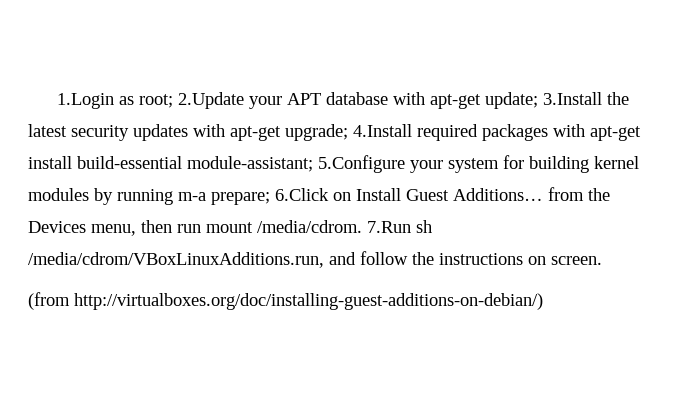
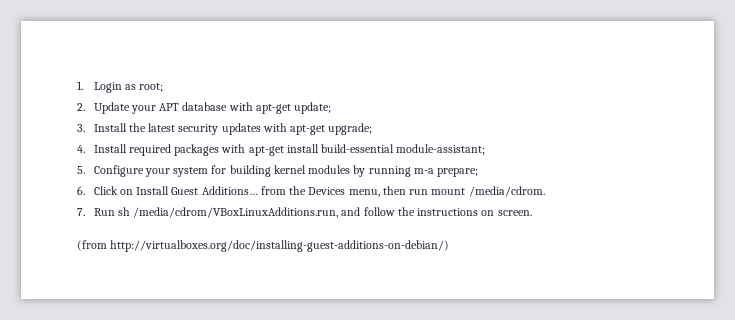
- 1.Login as root; 2.Update your APT database with apt-get update; 3.Install the latest security updates with apt-get upgrade; 4.Install required packages with apt-get install build-essential module-assistant; 5.Configure your system for building kernel modules by running m-a prepare; 6.Click on Install Guest Additions… from the Devices menu, then run mount /media/cdrom. 7.Run sh /media/cdrom/VBoxLinuxAdditions.run, and follow the instructions on screen.
+ 1. Login as root;
+ 2. Update your APT database with apt-get update;
+ 3. Install the latest security updates with apt-get upgrade;
+ 4. Install required packages with apt-get install build-essential module-assistant;
+ 5. Configure your system for building kernel modules by running m-a prepare;
+ 6. Click on Install Guest Additions… from the Devices menu, then run mount /media/cdrom.
+ 7. Run sh /media/cdrom/VBoxLinuxAdditions.run, and follow the instructions on screen.

